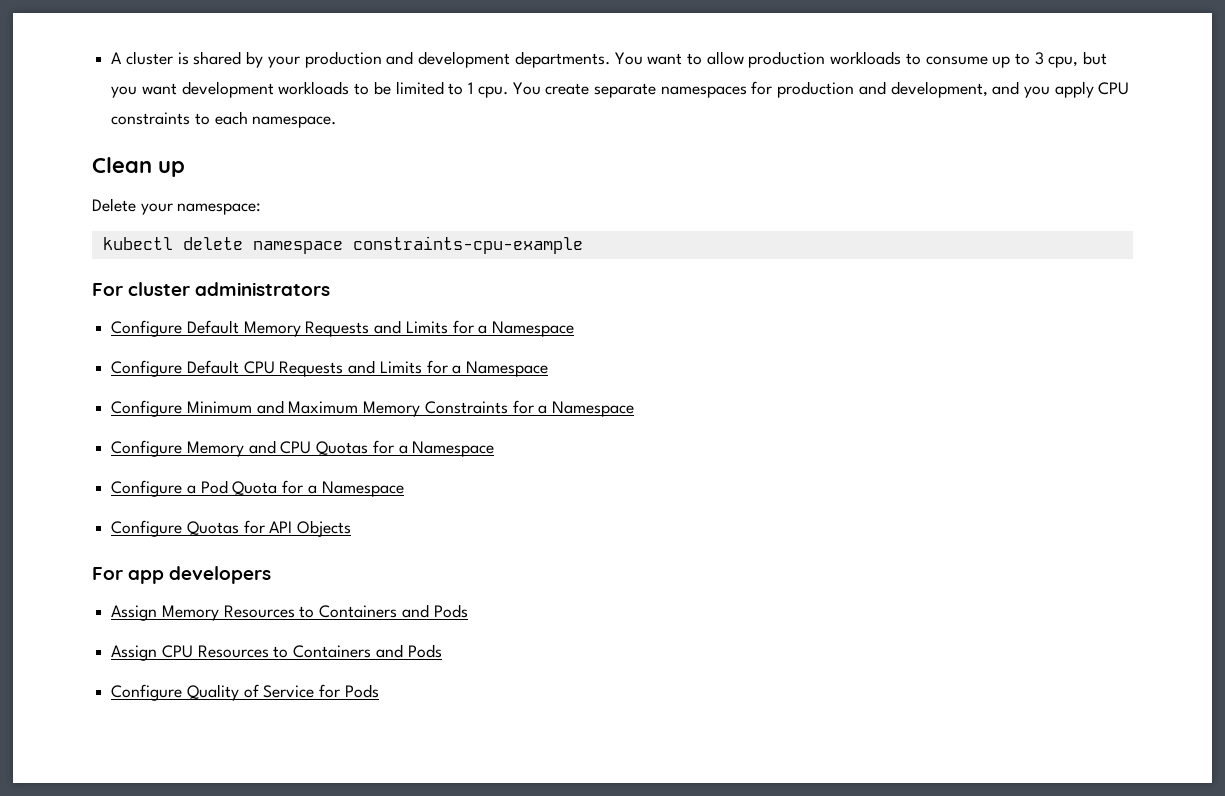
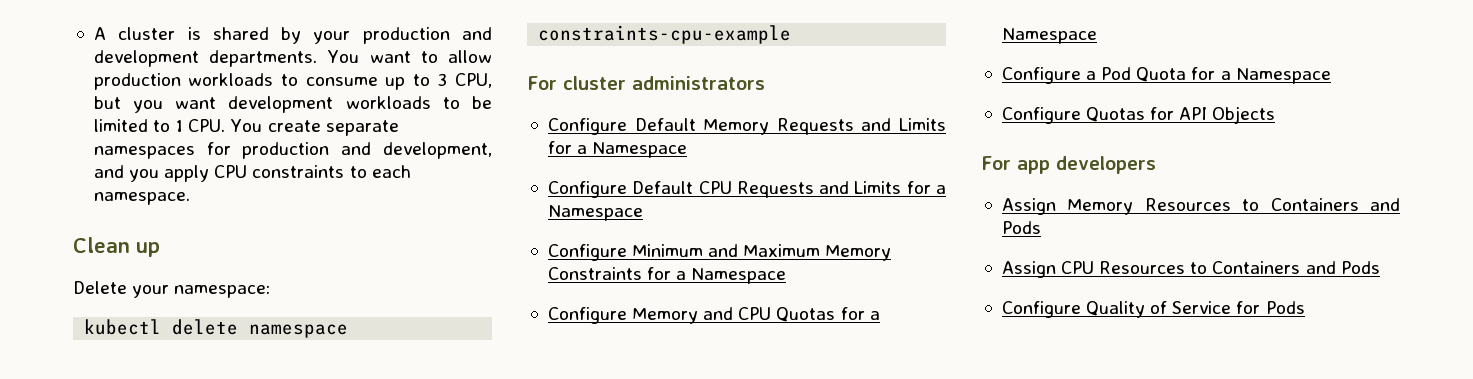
- You want to allow production workloads to consume up to 3 cpu, but you want development workloads to be limited to 1 cpu. You create separate namespaces for production and development, and you apply CPU constraints to each namespace.
+ You want to allow production workloads to consume up to 3 CPU, but you want development workloads to be limited to 1 CPU. You create separate namespaces for production and development, and you apply CPU constraints to each namespace.

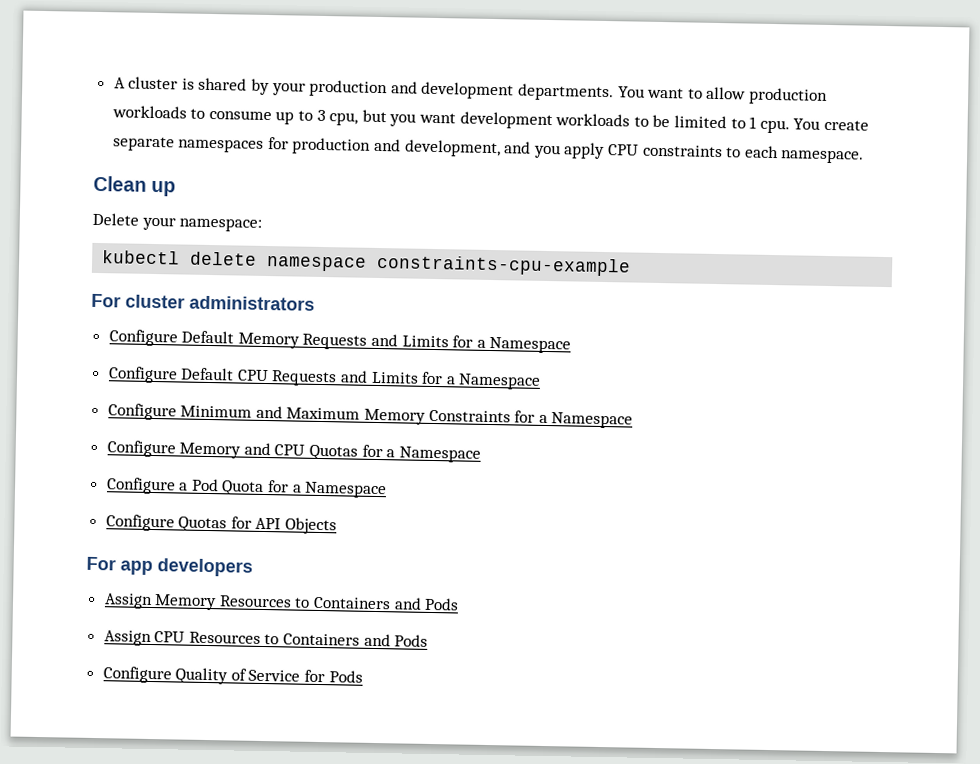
- You want to allow production workloads to consume up to 3 CPU, but you want development workloads to be limited to 1 CPU. You create separate namespaces for production and development, and you apply CPU constraints to each namespace.
+ You want to allow production workloads to consume up to 3 cpu, but you want development workloads to be limited to 1 cpu. You create separate namespaces for production and development, and you apply CPU constraints to each namespace.

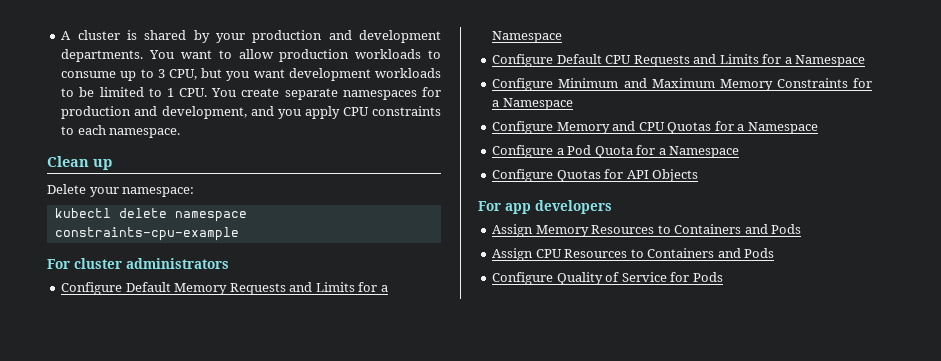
- You want to allow production workloads to consume up to 3 cpu, but you want development workloads to be limited to 1 cpu. You create separate namespaces for production and development, and you apply CPU constraints to each namespace.
+ You want to allow production workloads to consume up to 3 CPU, but you want development workloads to be limited to 1 CPU. You create separate namespaces for production and development, and you apply CPU constraints to each namespace.

